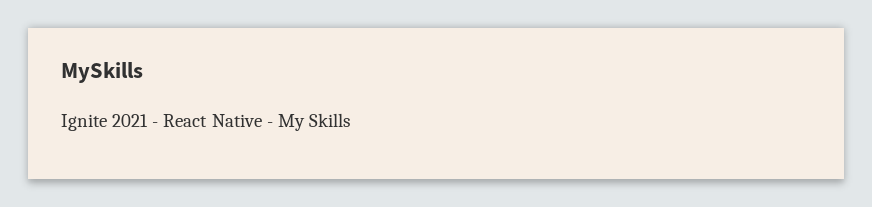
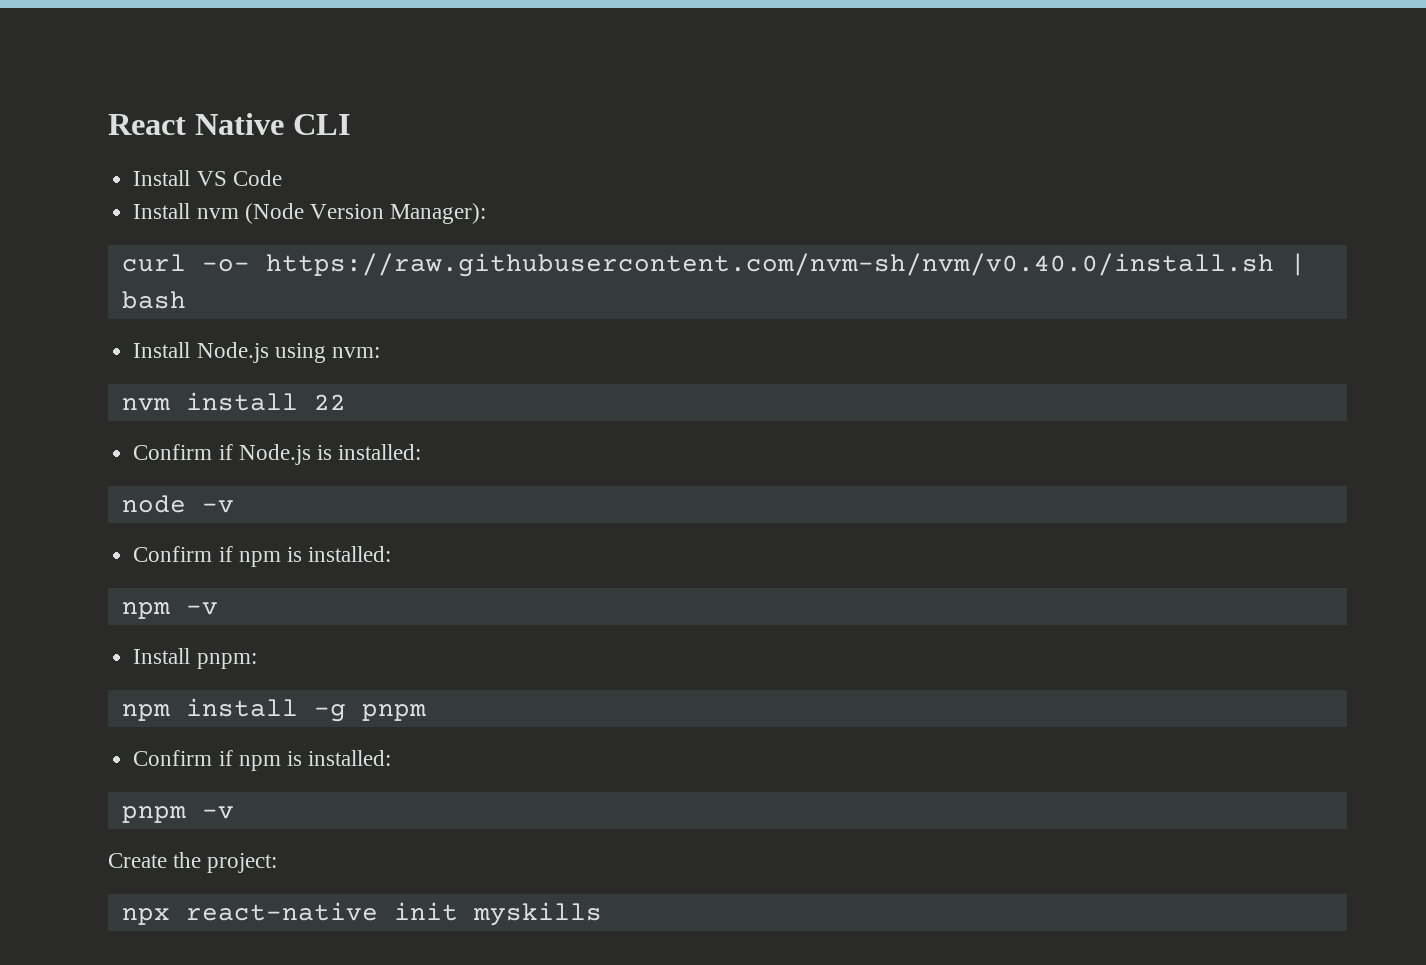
- MySkills
- Ignite 2021 - React Native - My Skills
+ React Native CLI
+ Install VS Code
+ Install nvm (Node Version Manager):
+ curl -o- https://raw.githubusercontent.com/nvm-sh/nvm/v0.40.0/install.sh | bash
+ Install Node.js using nvm:
+ nvm install 22
+ Confirm if Node.js is installed:
+ node -v
+ Confirm if npm is installed:
+ npm -v
+ Install pnpm:
+ npm install -g pnpm
+ Confirm if npm is installed:
+ pnpm -v
+ Create the project:
+ npx react-native init myskills

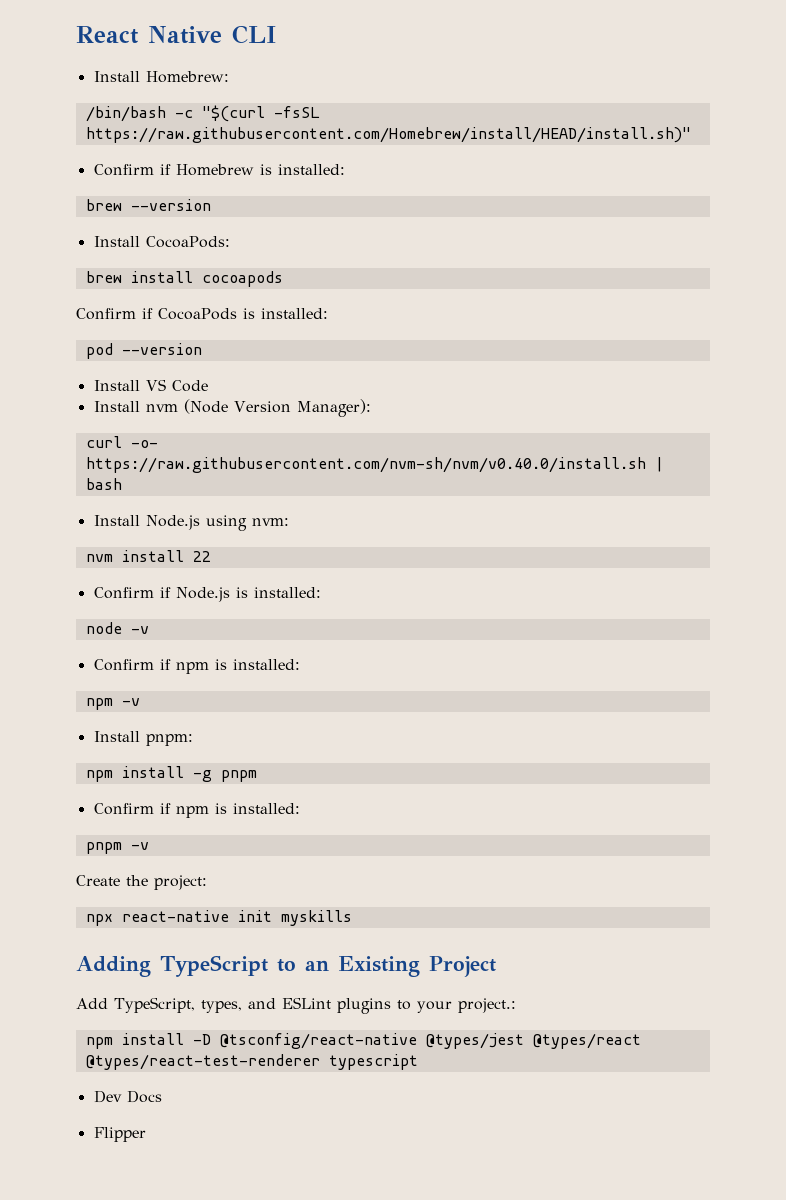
+ Install Homebrew:
+ /bin/bash -c "$(curl -fsSL https://raw.githubusercontent.com/Homebrew/install/HEAD/install.sh)"
+ Confirm if Homebrew is installed:
+ brew --version
+ Install CocoaPods:
+ brew install cocoapods
+ Confirm if CocoaPods is installed:
+ pod --version
+ Adding TypeScript to an Existing Project
+ Add TypeScript, types, and ESLint plugins to your project.:
+ npm install -D @tsconfig/react-native @types/jest @types/react @types/react-test-renderer typescript
+ Dev Docs
+ Flipper

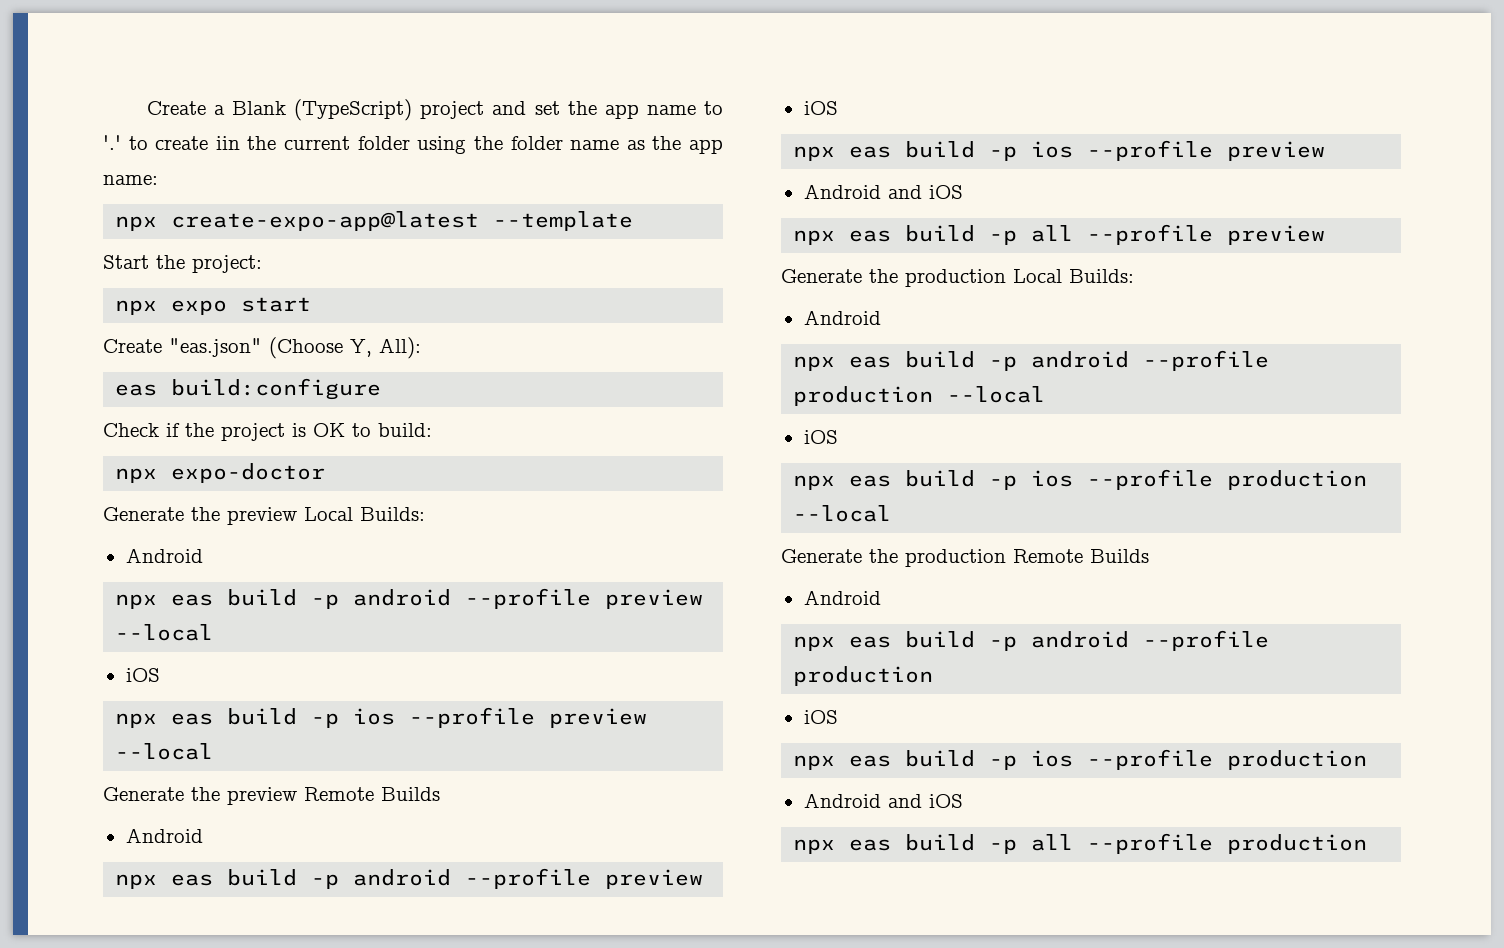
- React Native CLI
- Install Homebrew:
- /bin/bash -c "$(curl -fsSL https://raw.githubusercontent.com/Homebrew/install/HEAD/install.sh)"
- Confirm if Homebrew is installed:
- brew --version
- Install CocoaPods:
- brew install cocoapods
- Confirm if CocoaPods is installed:
- pod --version
- Install VS Code
- Install nvm (Node Version Manager):
- curl -o- https://raw.githubusercontent.com/nvm-sh/nvm/v0.40.0/install.sh | bash
- Install Node.js using nvm:
- nvm install 22
- Confirm if Node.js is installed:
- node -v
- Confirm if npm is installed:
- npm -v
- Install pnpm:
- npm install -g pnpm
- Confirm if npm is installed:
- pnpm -v
- Create the project:
- npx react-native init myskills
- Adding TypeScript to an Existing Project
- Add TypeScript, types, and ESLint plugins to your project.:
- npm install -D @tsconfig/react-native @types/jest @types/react @types/react-test-renderer typescript
- Dev Docs
- Flipper
+ Create a Blank (TypeScript) project and set the app name to '.' to create iin the current folder using the folder name as the app name:
+ npx create-expo-app@latest --template
+ Start the project:
+ npx expo start
+ Create "eas.json" (Choose Y, All):
+ eas build:configure
+ Check if the project is OK to build:
+ npx expo-doctor
+ Generate the preview Local Builds:
+ Android
+ npx eas build -p android --profile preview --local
+ iOS
+ npx eas build -p ios --profile preview --local
+ Generate the preview Remote Builds
+ Android
+ npx eas build -p android --profile preview
+ iOS
+ npx eas build -p ios --profile preview
+ Android and iOS
+ npx eas build -p all --profile preview
+ Generate the production Local Builds:
+ Android
+ npx eas build -p android --profile production --local
+ iOS
+ npx eas build -p ios --profile production --local
+ Generate the production Remote Builds
+ Android
+ npx eas build -p android --profile production
+ iOS
+ npx eas build -p ios --profile production
+ Android and iOS
+ npx eas build -p all --profile production

